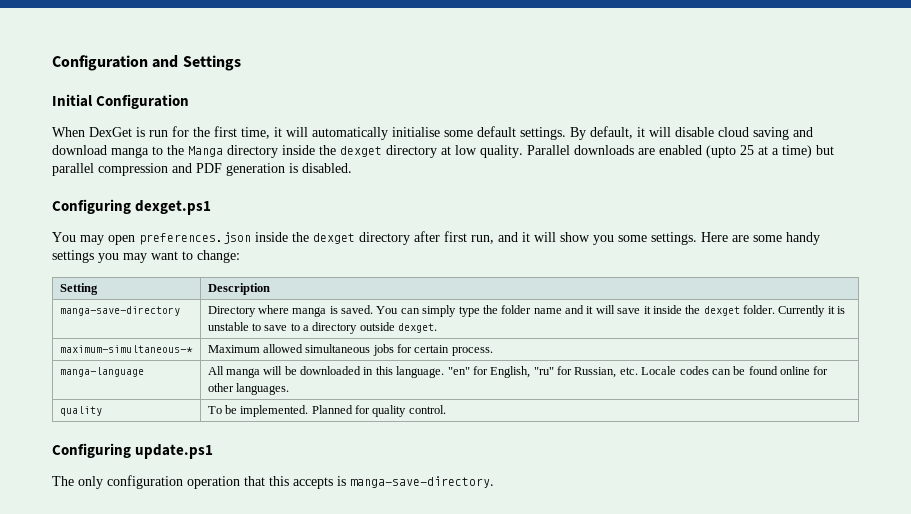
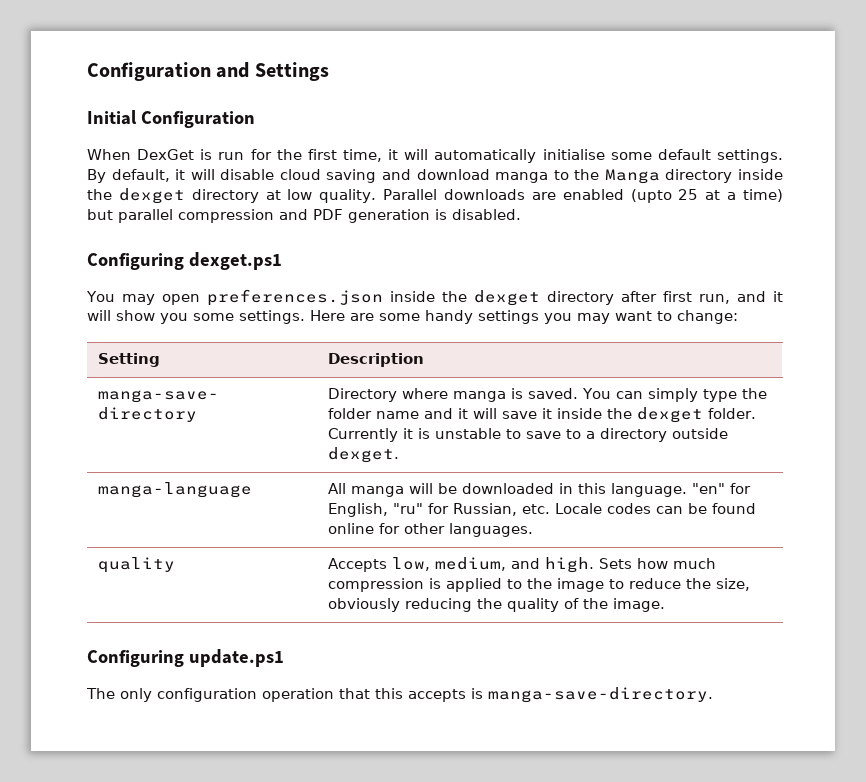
- maximum-simultaneous-* | Maximum allowed simultaneous jobs for certain process.
- quality | To be implemented. Planned for quality control.
+ quality | Accepts low, medium, and high. Sets how much compression is applied to the image to reduce the size, obviously reducing the quality of the image.

